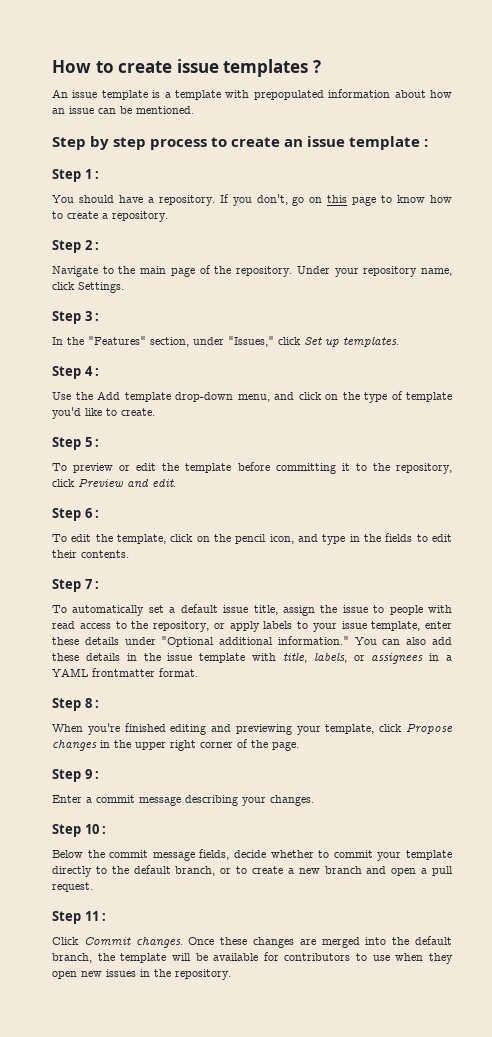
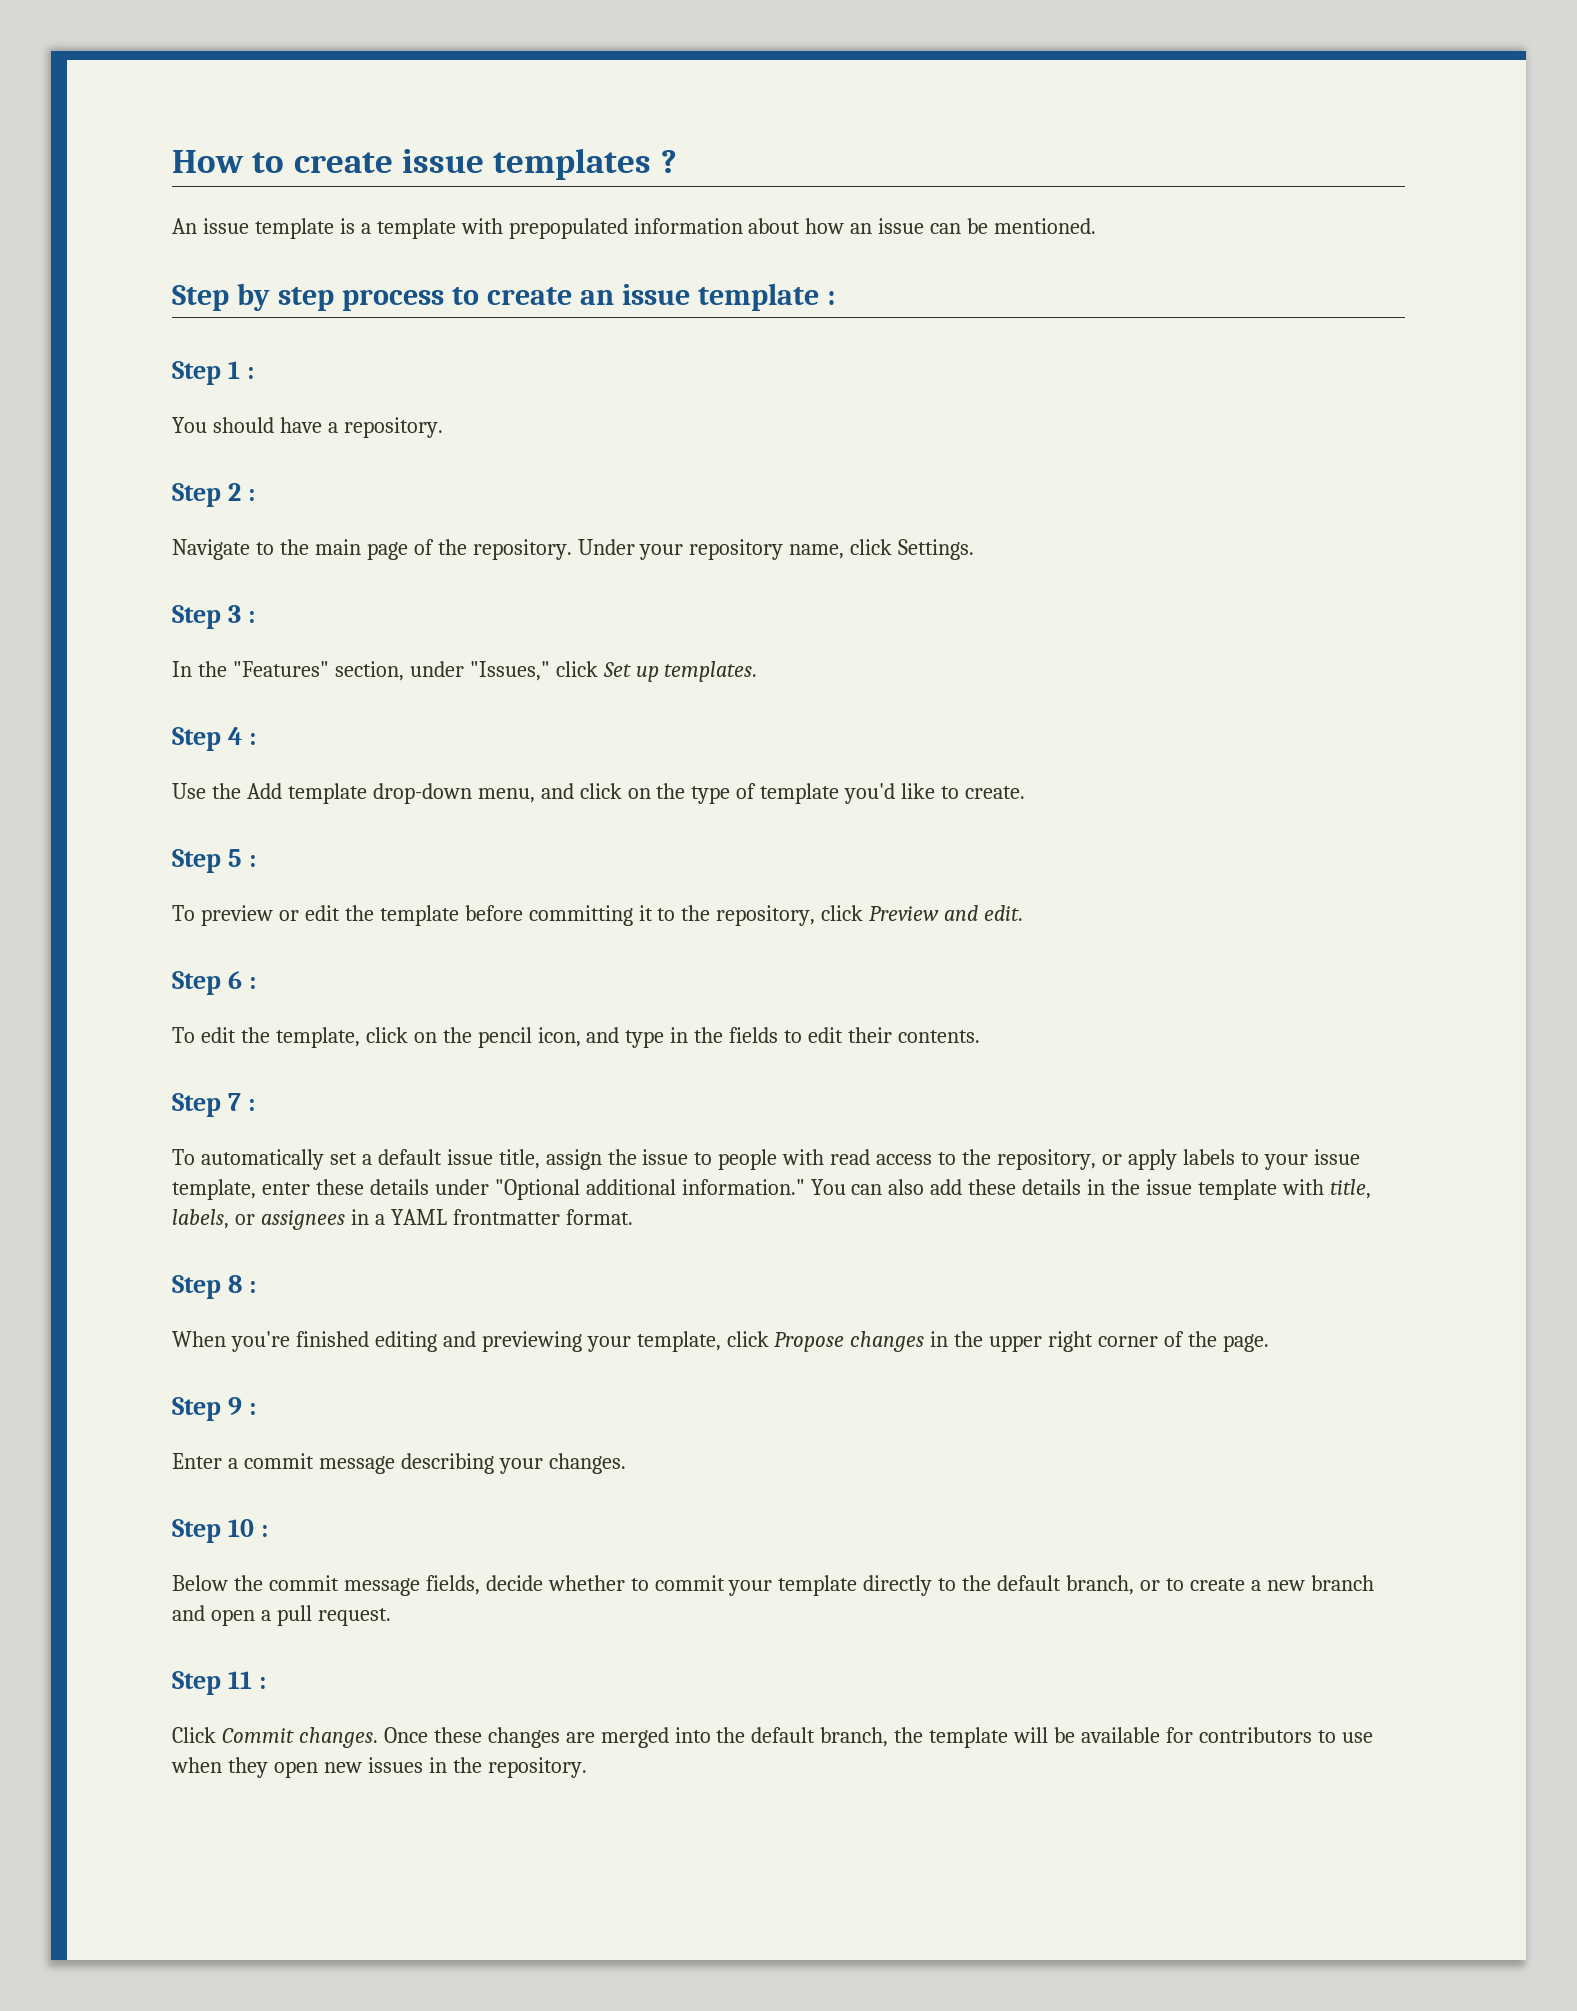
- If you don't, go on this page to know how to create a repository.

